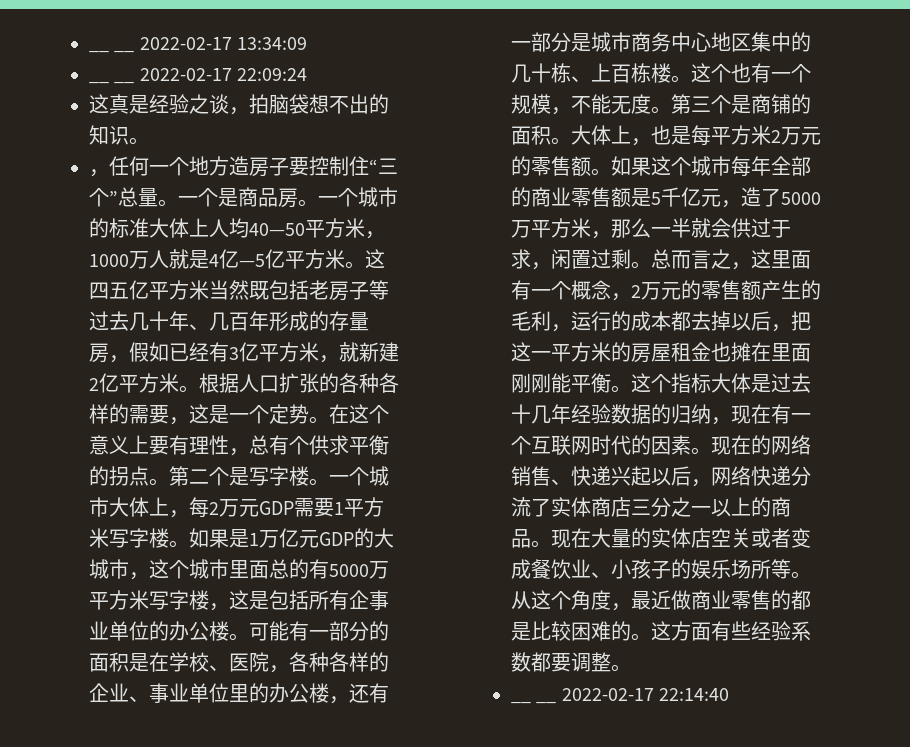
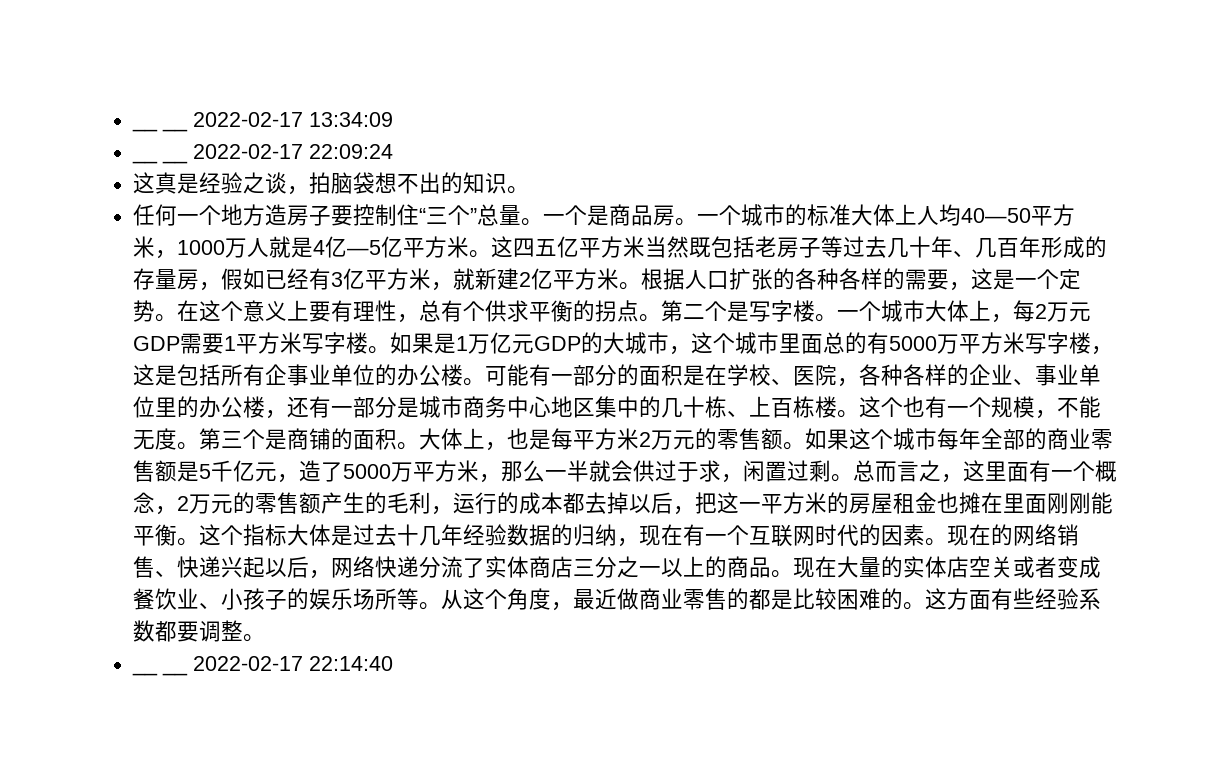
- ，任何一个地方造房子要控制住“三个”总量。
+ 任何一个地方造房子要控制住“三个”总量。

